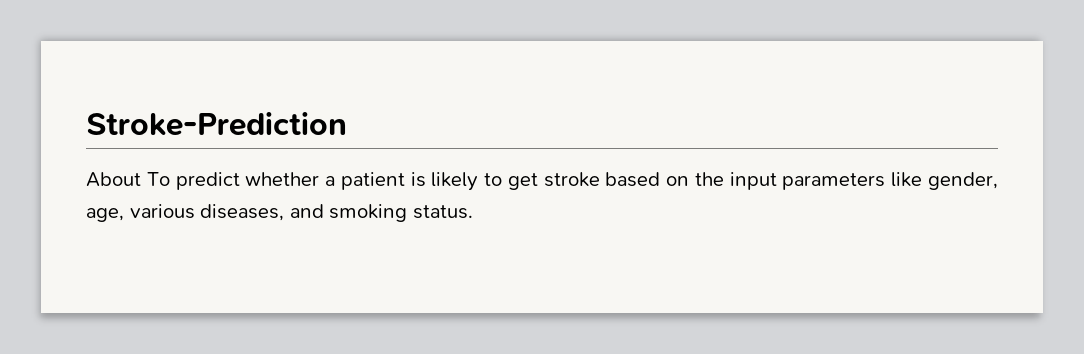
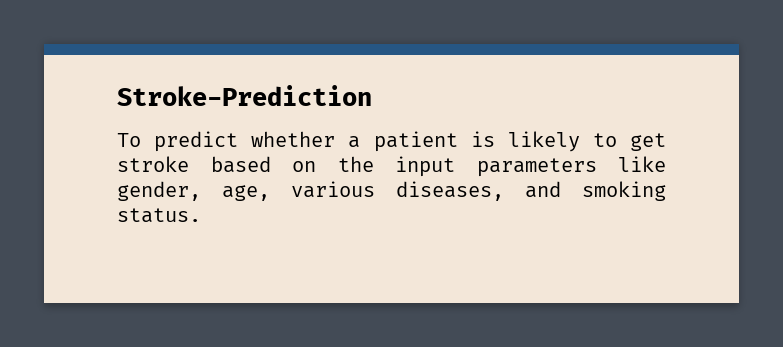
- About To predict whether a patient is likely to get stroke based on the input parameters like gender, age, various diseases, and smoking status.
+ To predict whether a patient is likely to get stroke based on the input parameters like gender, age, various diseases, and smoking status.

